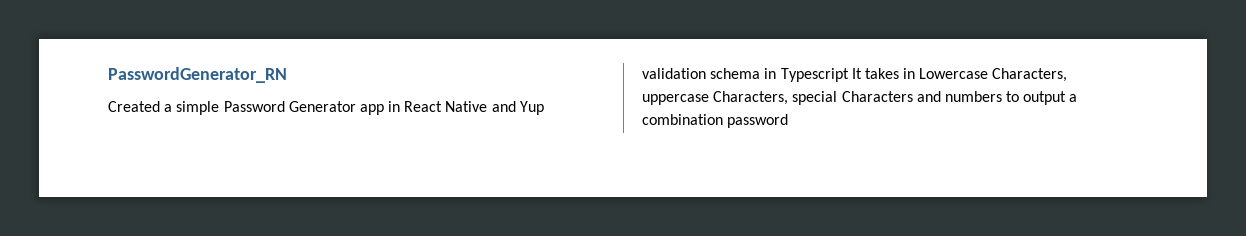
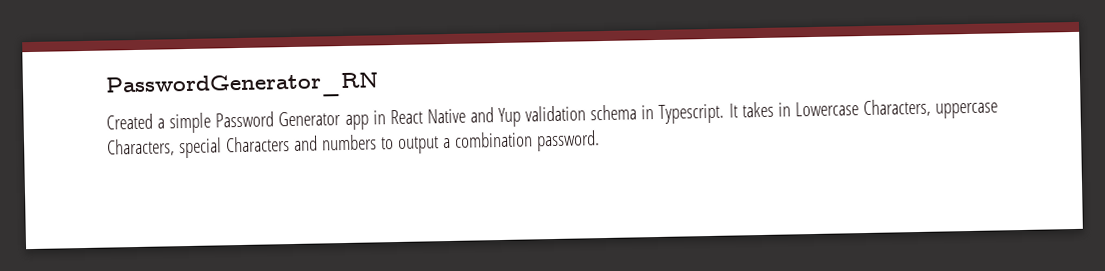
- Created a simple Password Generator app in React Native and Yup validation schema in Typescript It takes in Lowercase Characters, uppercase Characters, special Characters and numbers to output a combination password
+ Created a simple Password Generator app in React Native and Yup validation schema in Typescript. It takes in Lowercase Characters, uppercase Characters, special Characters and numbers to output a combination password.

